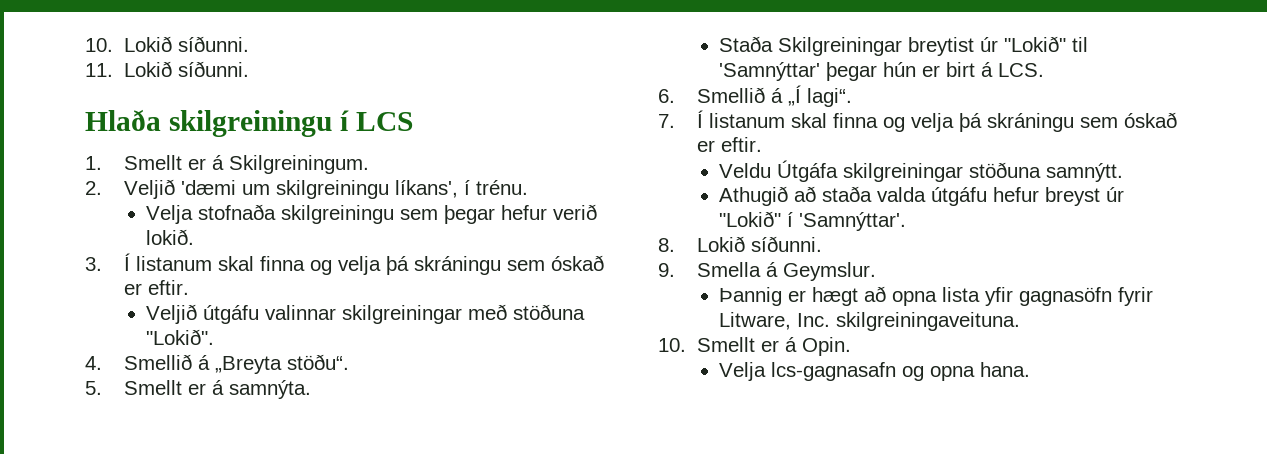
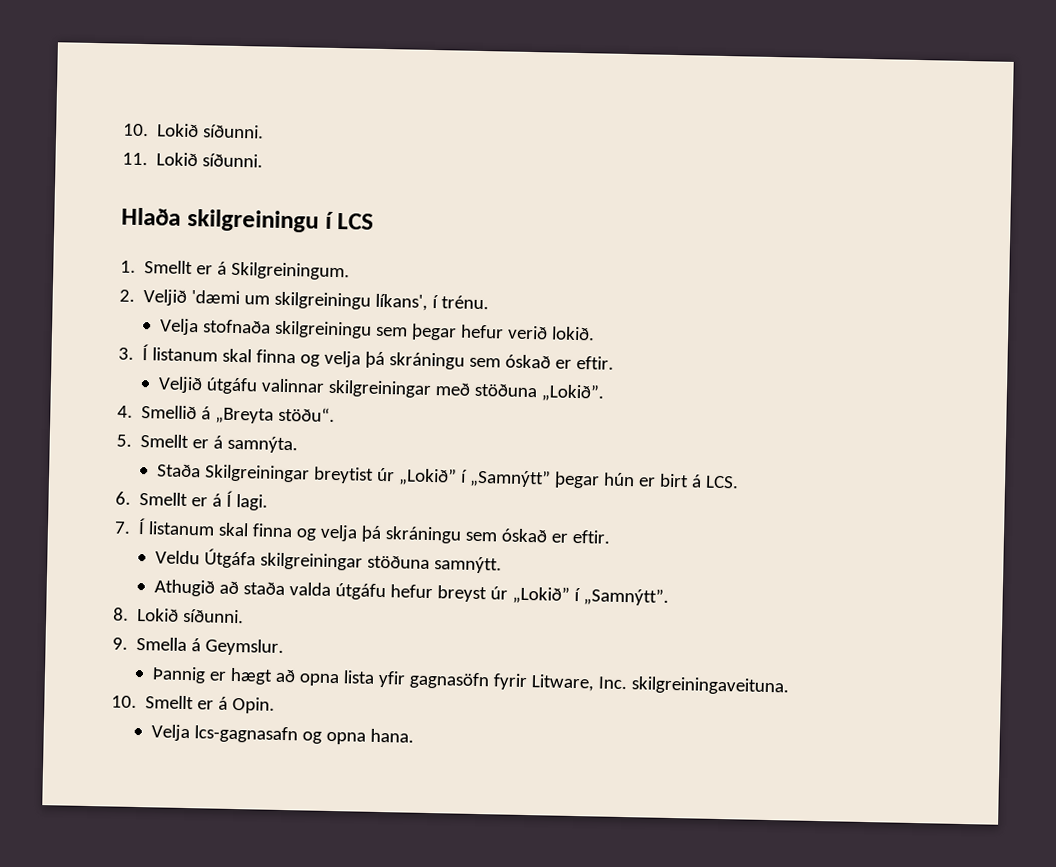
- Veljið útgáfu valinnar skilgreiningar með stöðuna "Lokið".
+ Veljið útgáfu valinnar skilgreiningar með stöðuna „Lokið”.
- Staða Skilgreiningar breytist úr "Lokið" til 'Samnýttar' þegar hún er birt á LCS.
+ Staða Skilgreiningar breytist úr „Lokið” í „Samnýtt” þegar hún er birt á LCS.
- 6. Smellið á „Í lagi“.
+ 6. Smellt er á Í lagi.
- Athugið að staða valda útgáfu hefur breyst úr "Lokið" í 'Samnýttar'.
+ Athugið að staða valda útgáfu hefur breyst úr „Lokið” í „Samnýtt”.

